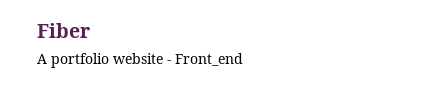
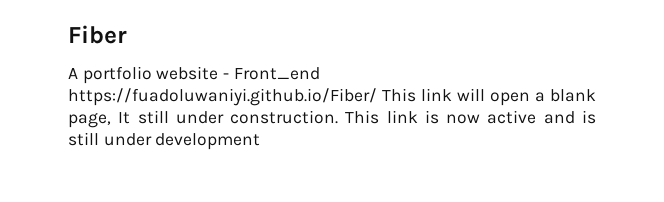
- A portfolio website - Front_end
+ A portfolio website - Front_end https://fuadoluwaniyi.github.io/Fiber/ This link will open a blank page, It still under construction. This link is now active and is still under development

